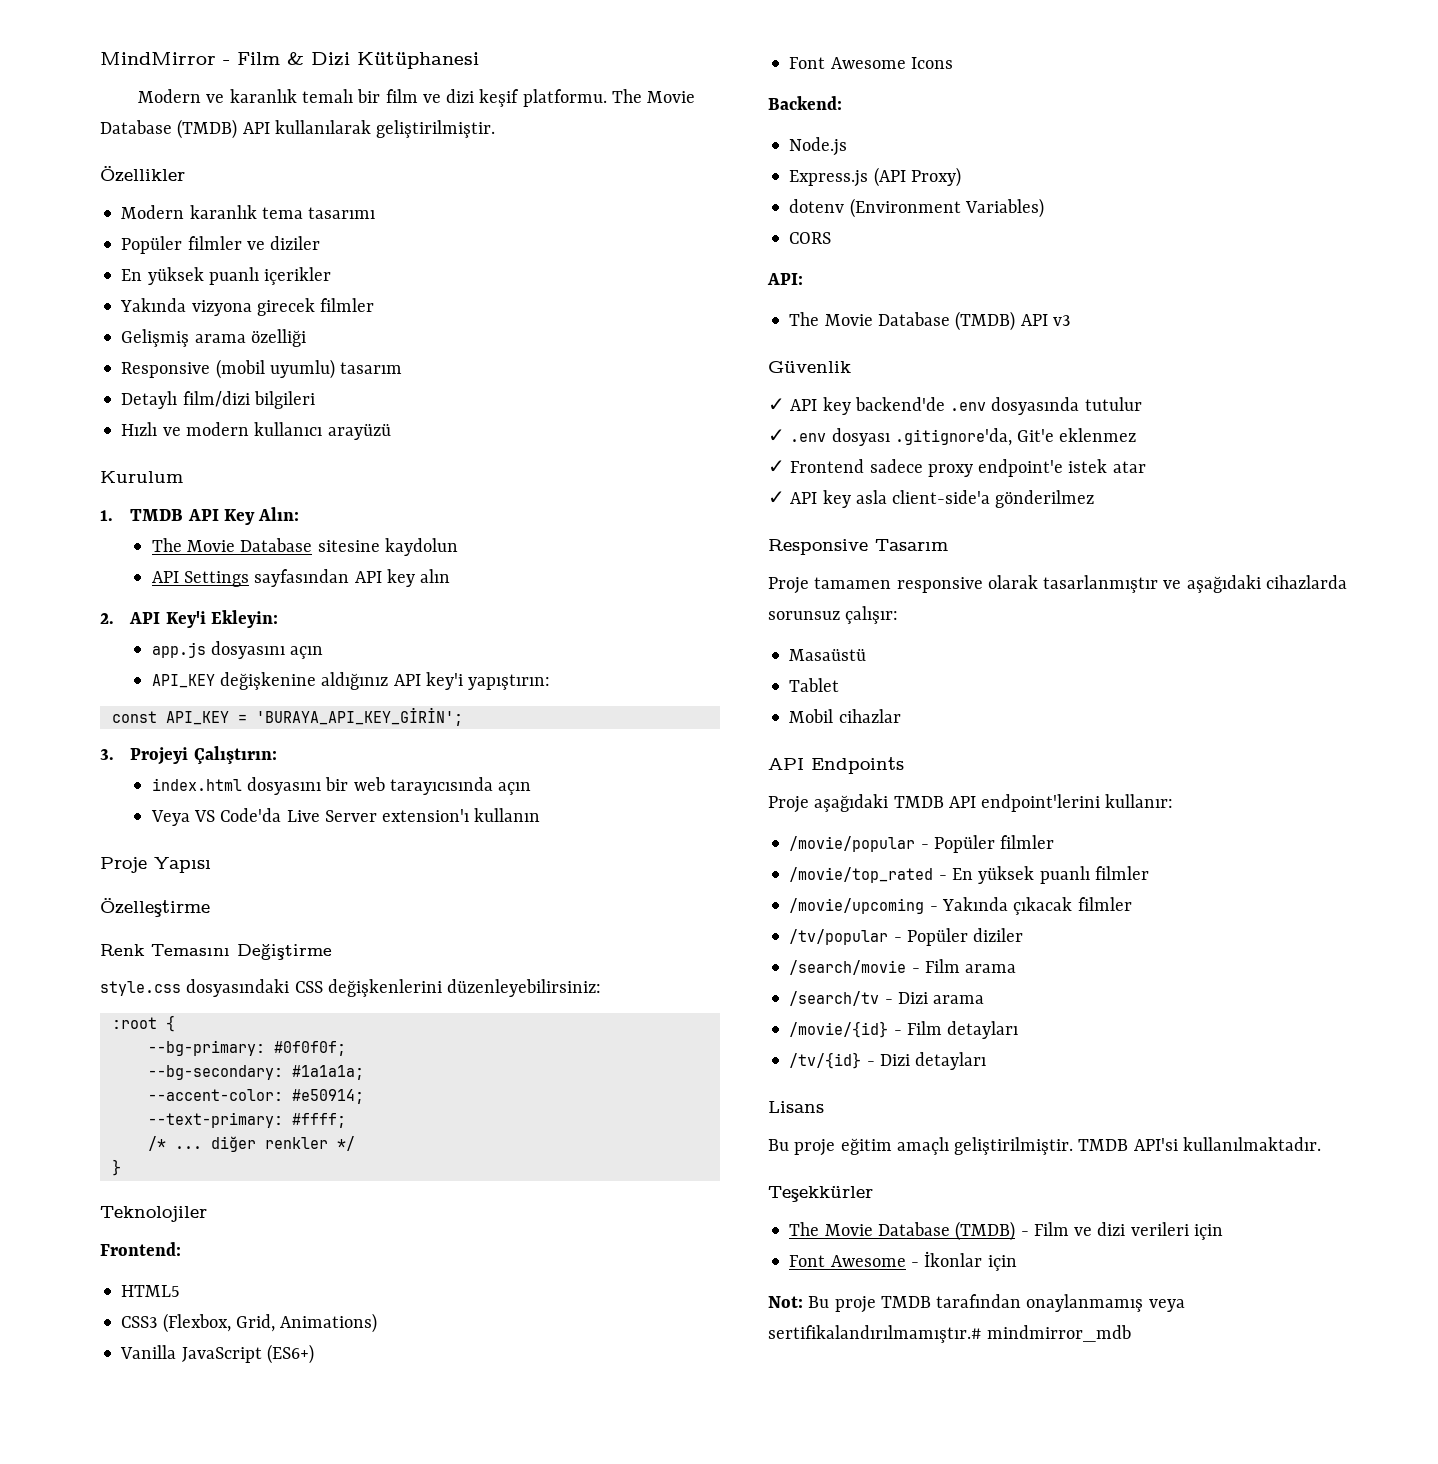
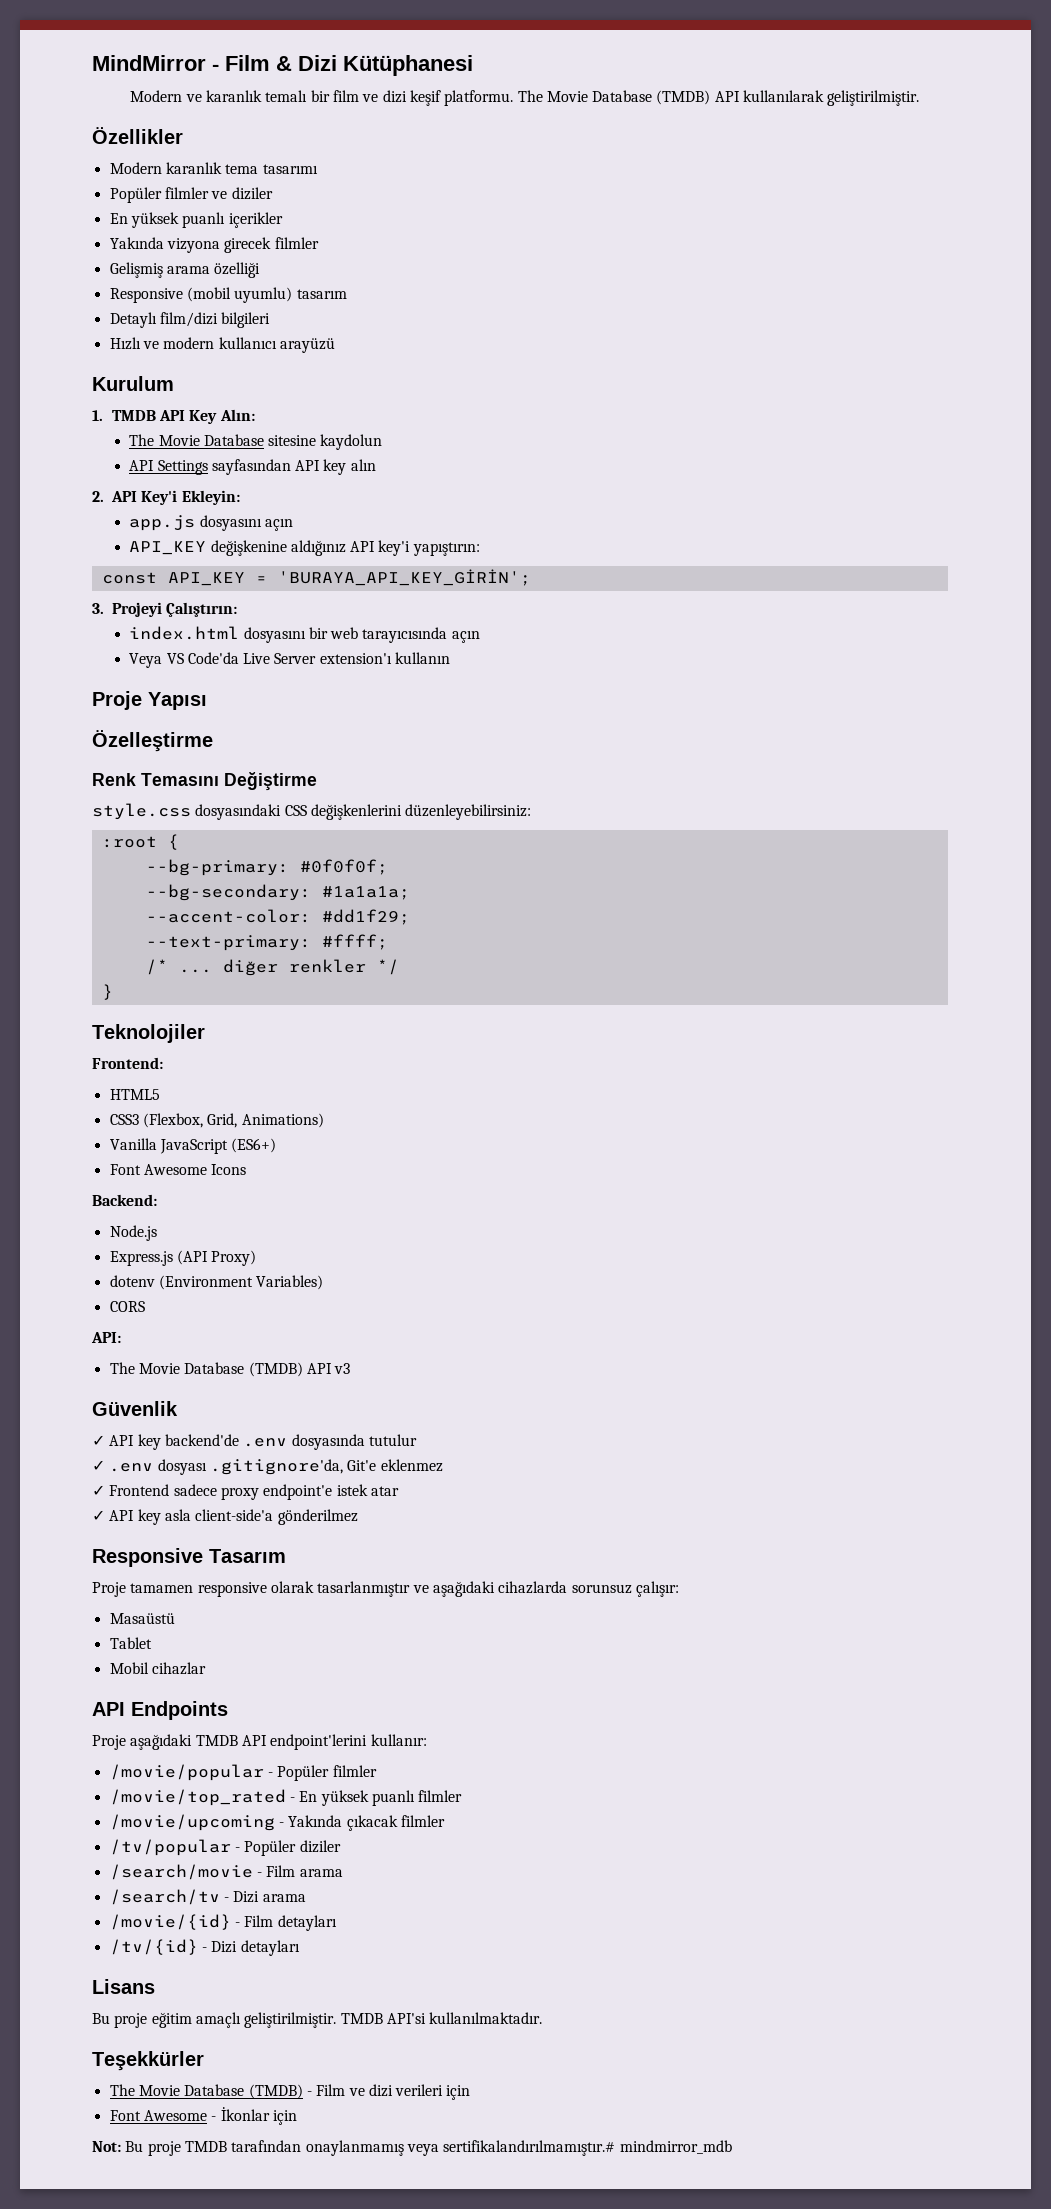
- --accent-color: #e50914;
+ --accent-color: #dd1f29;

